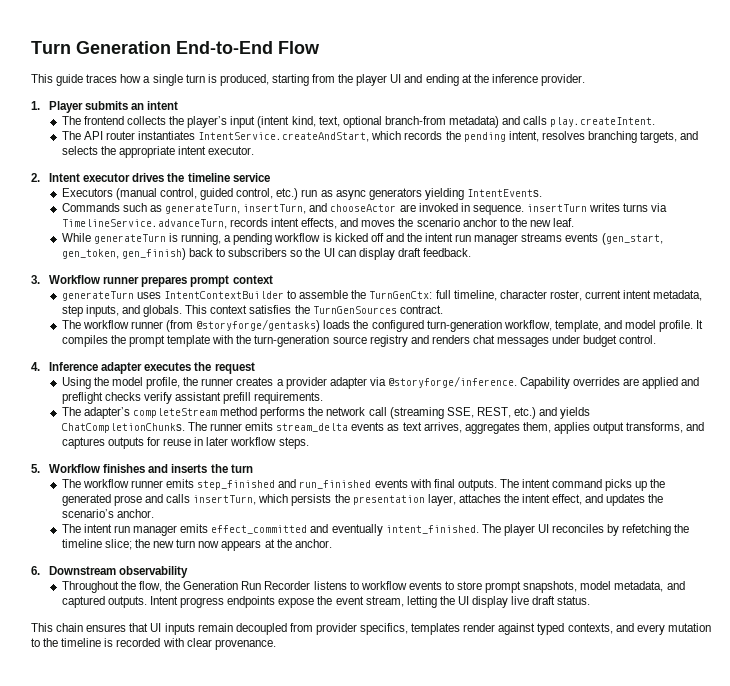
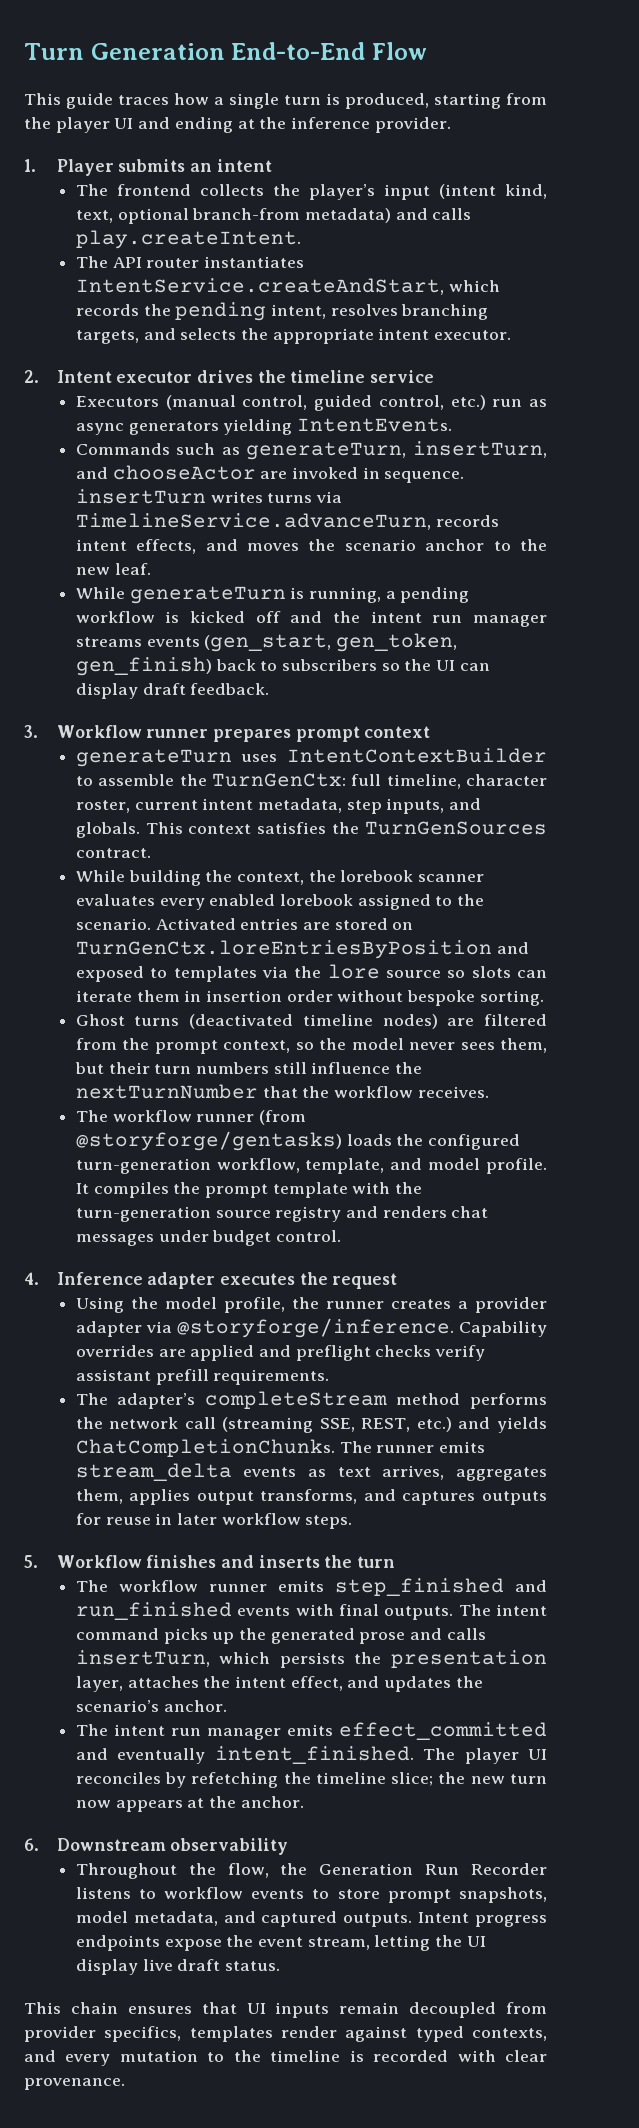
+ While building the context, the lorebook scanner evaluates every enabled lorebook assigned to the scenario. Activated entries are stored on TurnGenCtx.loreEntriesByPosition and exposed to templates via the lore source so slots can iterate them in insertion order without bespoke sorting.
+ Ghost turns (deactivated timeline nodes) are filtered from the prompt context, so the model never sees them, but their turn numbers still influence the nextTurnNumber that the workflow receives.

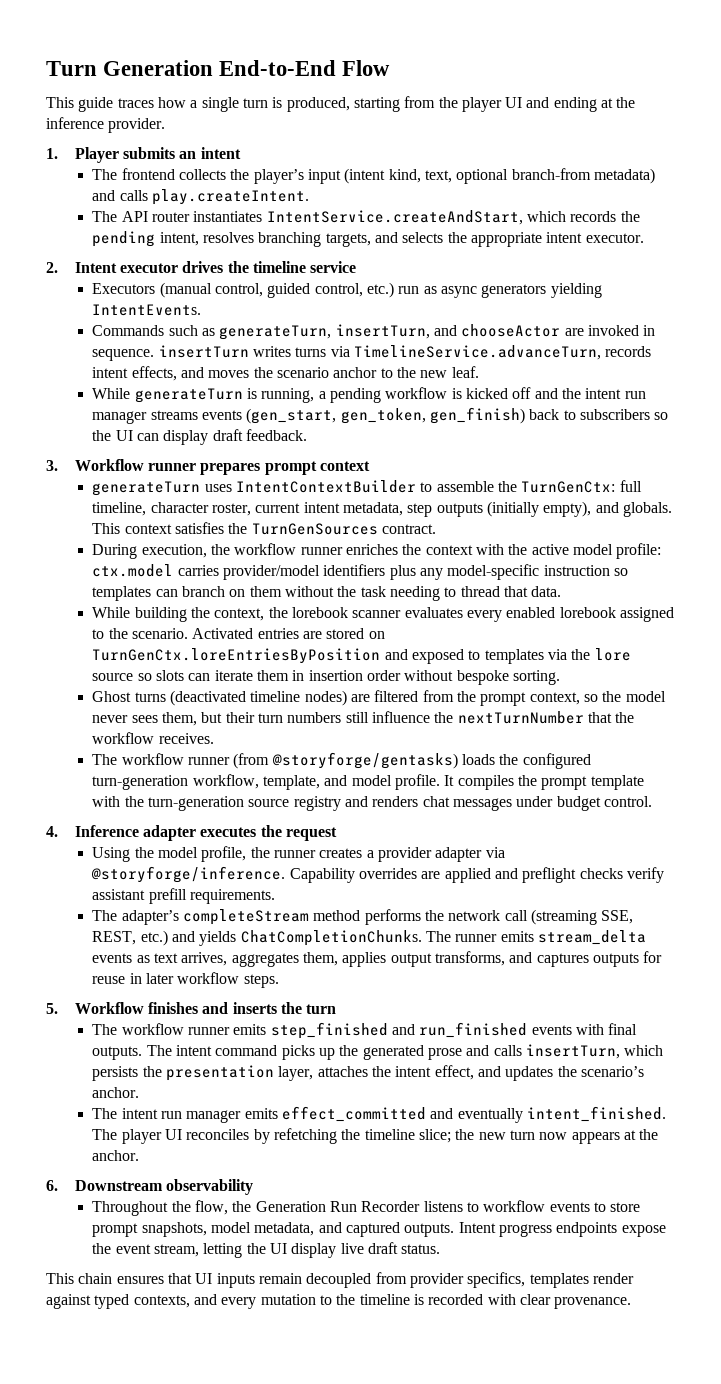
- generateTurn uses IntentContextBuilder to assemble the TurnGenCtx: full timeline, character roster, current intent metadata, step inputs, and globals.
+ generateTurn uses IntentContextBuilder to assemble the TurnGenCtx: full timeline, character roster, current intent metadata, step outputs (initially empty), and globals.
+ During execution, the workflow runner enriches the context with the active model profile: ctx.model carries provider/model identifiers plus any model-specific instruction so templates can branch on them without the task needing to thread that data.

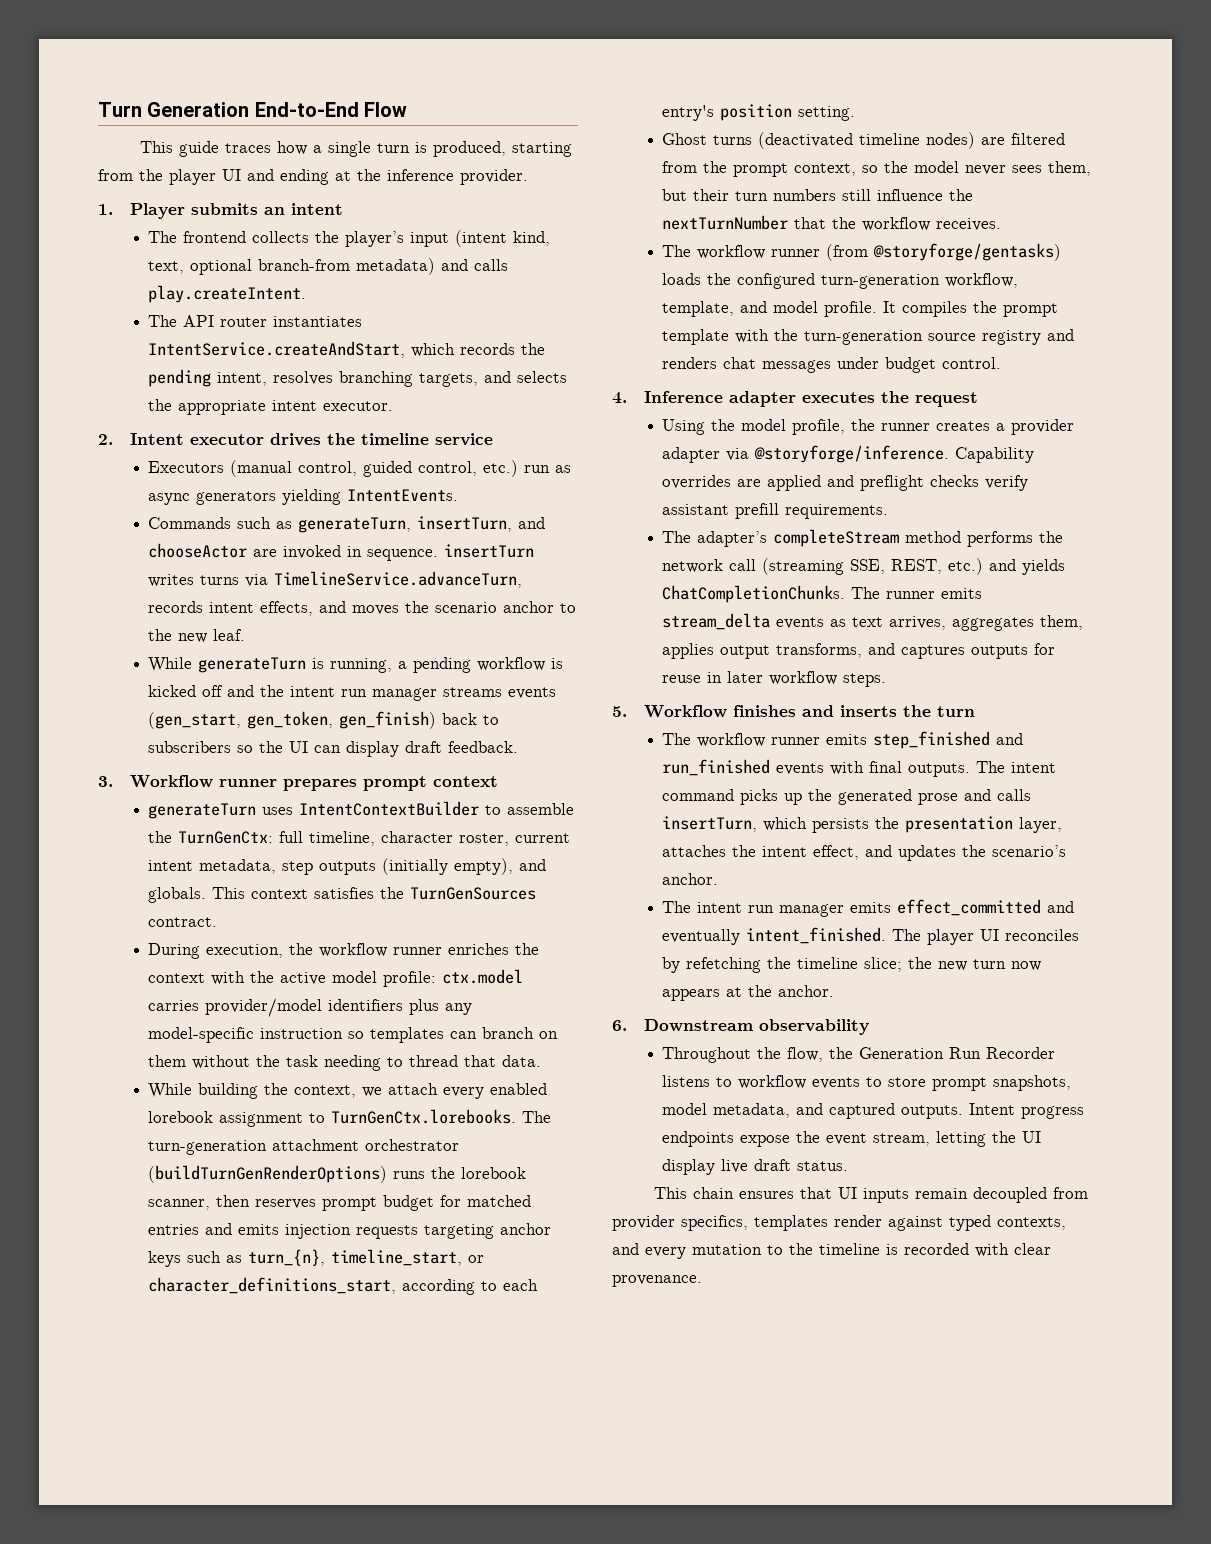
- While building the context, the lorebook scanner evaluates every enabled lorebook assigned to the scenario. Activated entries are stored on TurnGenCtx.loreEntriesByPosition and exposed to templates via the lore source so slots can iterate them in insertion order without bespoke sorting.
+ While building the context, we attach every enabled lorebook assignment to TurnGenCtx.lorebooks. The turn-generation attachment orchestrator (buildTurnGenRenderOptions) runs the lorebook scanner, then reserves prompt budget for matched entries and emits injection requests targeting anchor keys such as turn_{n}, timeline_start, or character_definitions_start, according to each entry's position setting.

